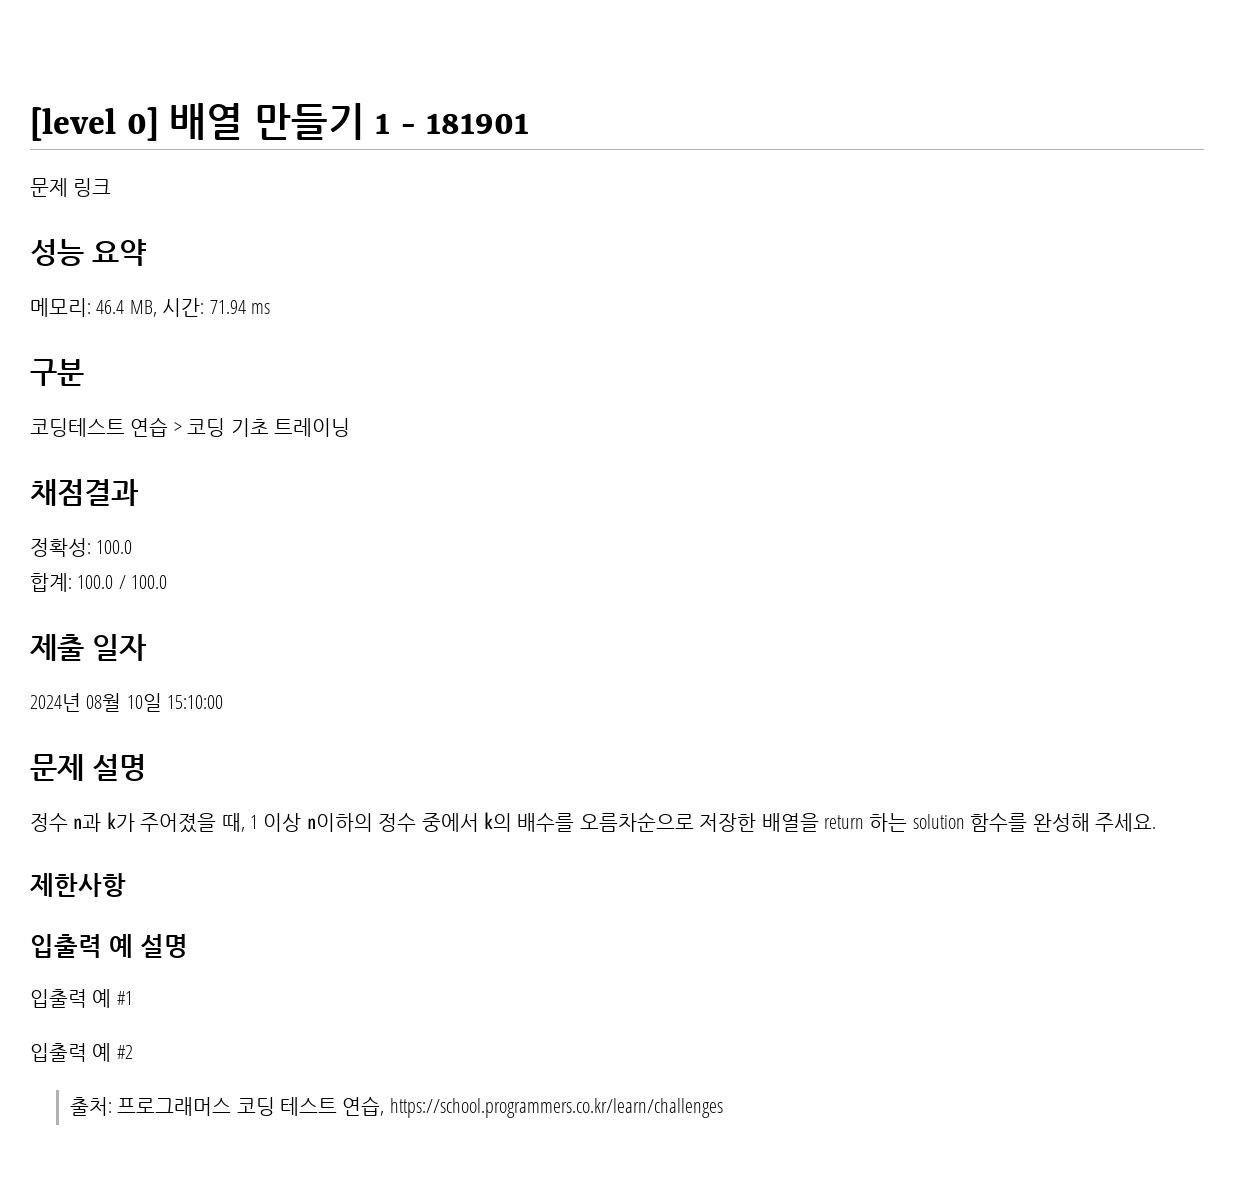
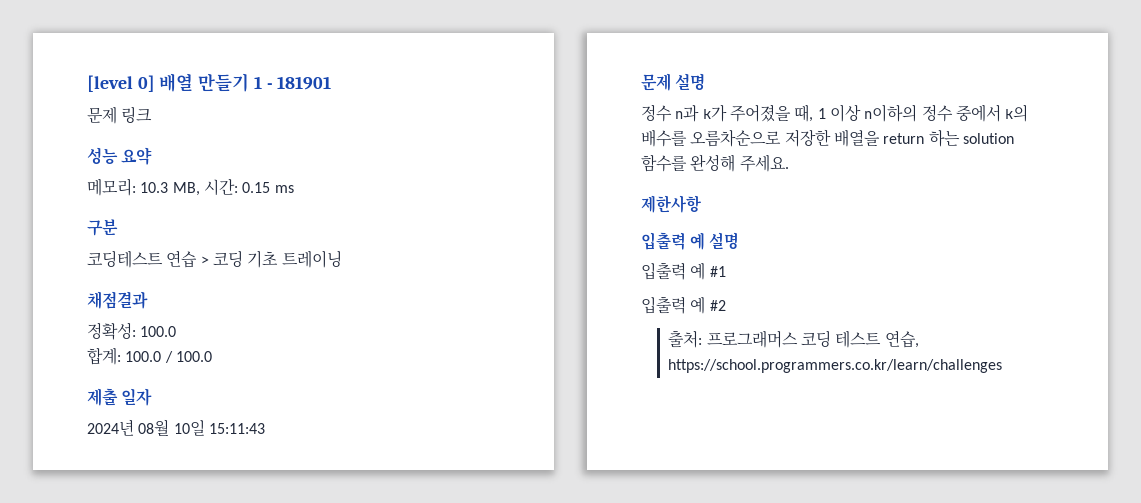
- 메모리: 46.4 MB, 시간: 71.94 ms
+ 메모리: 10.3 MB, 시간: 0.15 ms
- 2024년 08월 10일 15:10:00
+ 2024년 08월 10일 15:11:43

